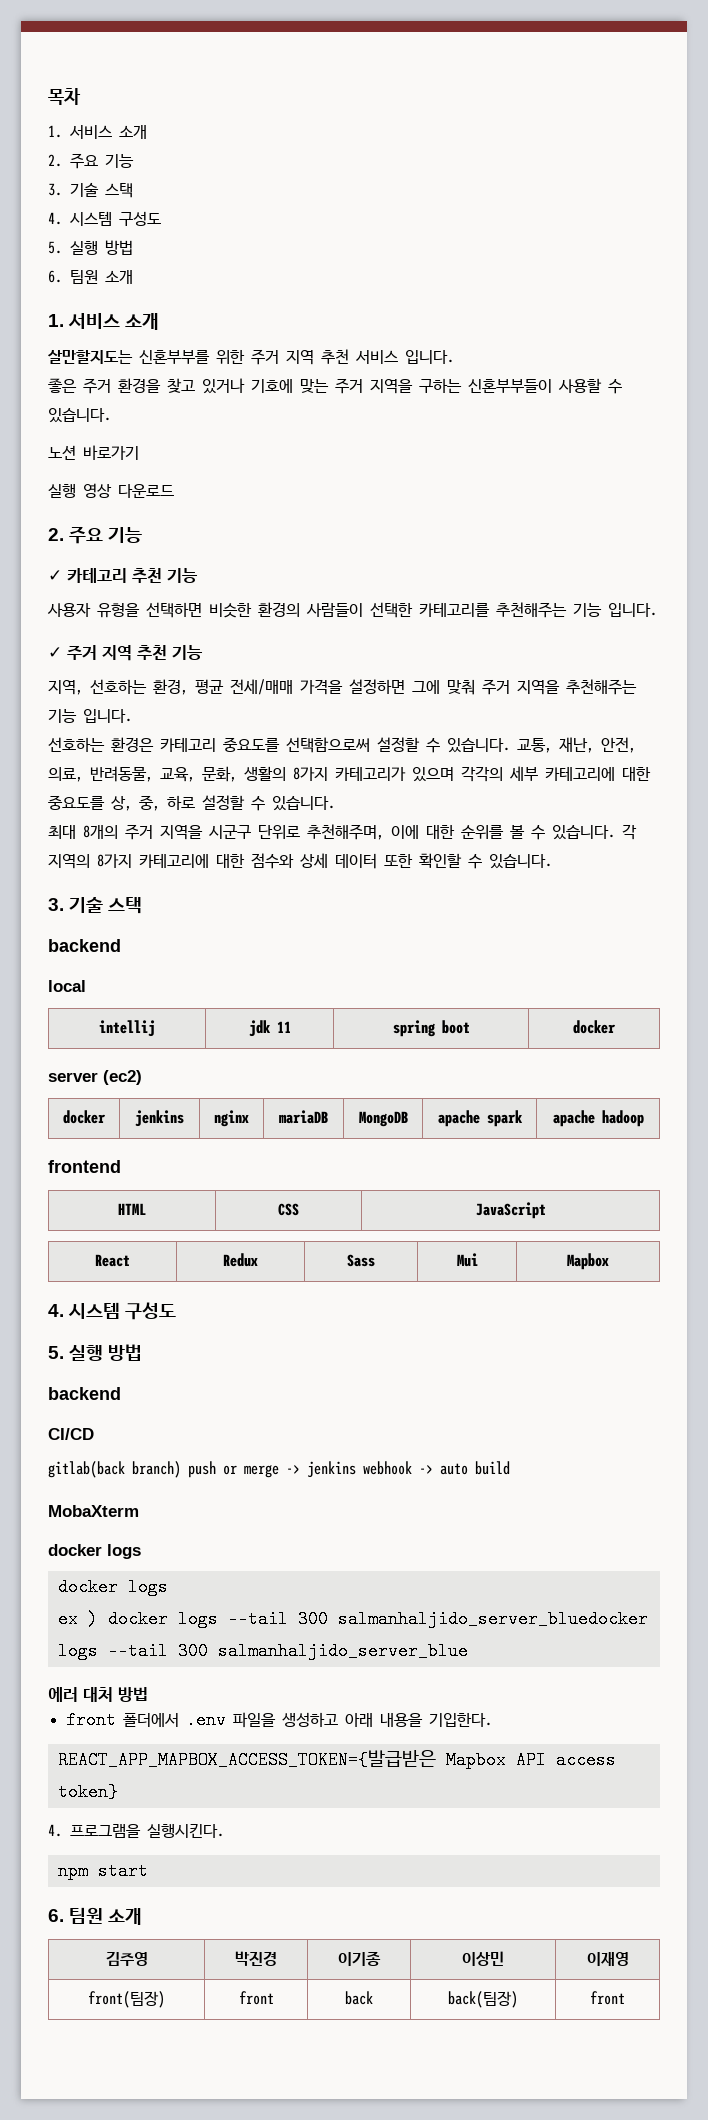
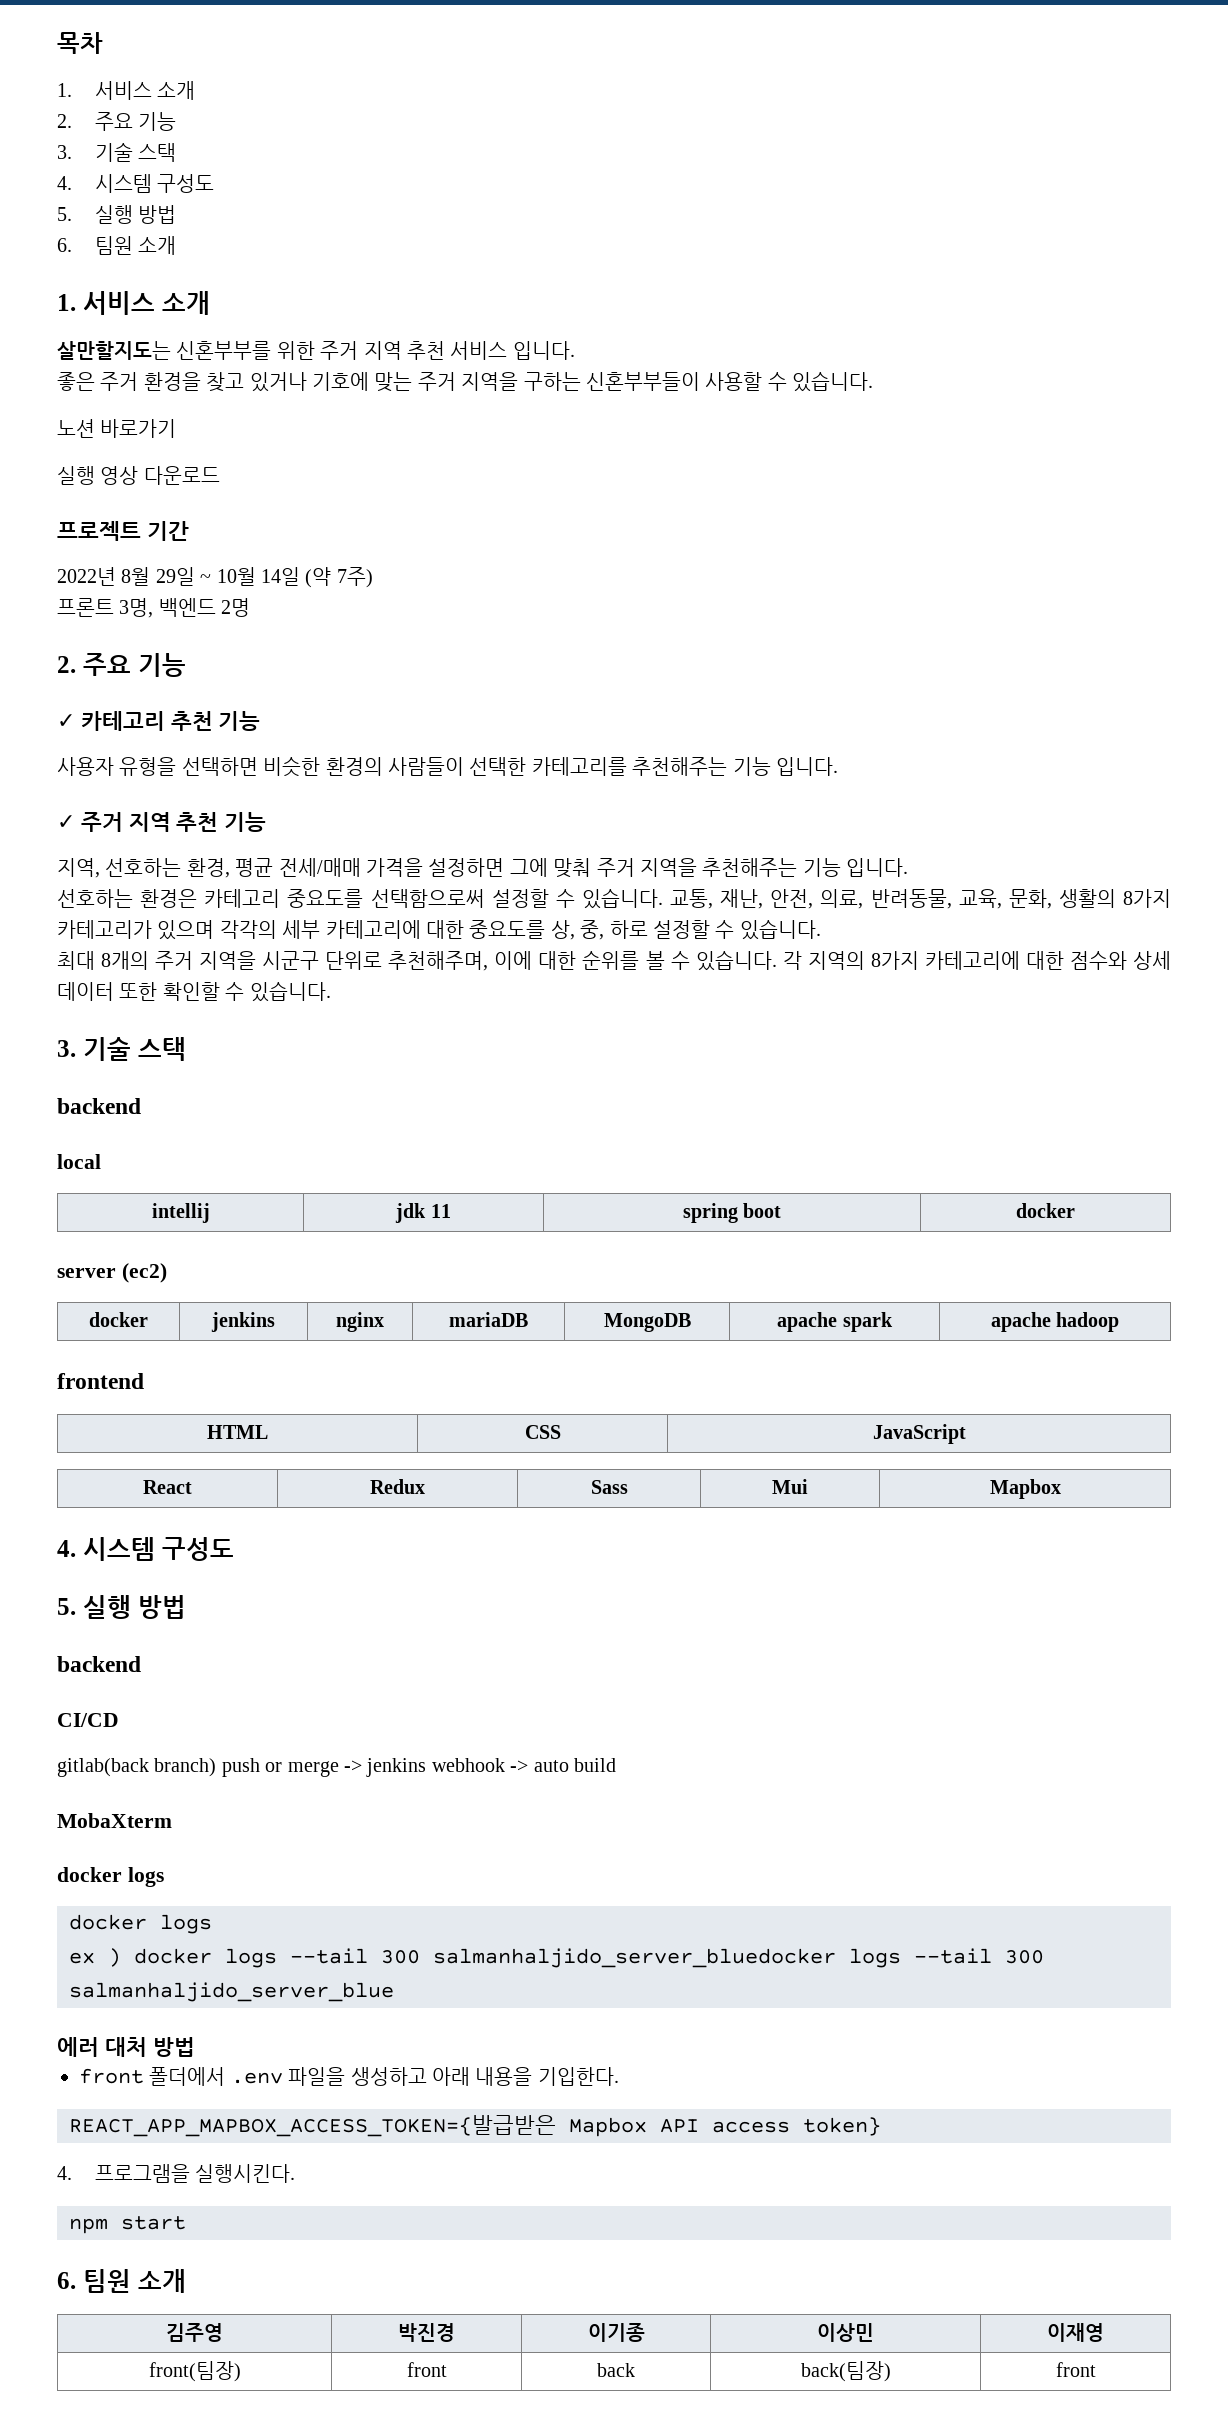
+ 프로젝트 기간
+ 2022년 8월 29일 ~ 10월 14일 (약 7주)
+ 프론트 3명, 백엔드 2명

